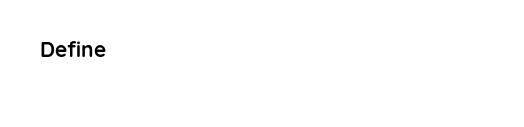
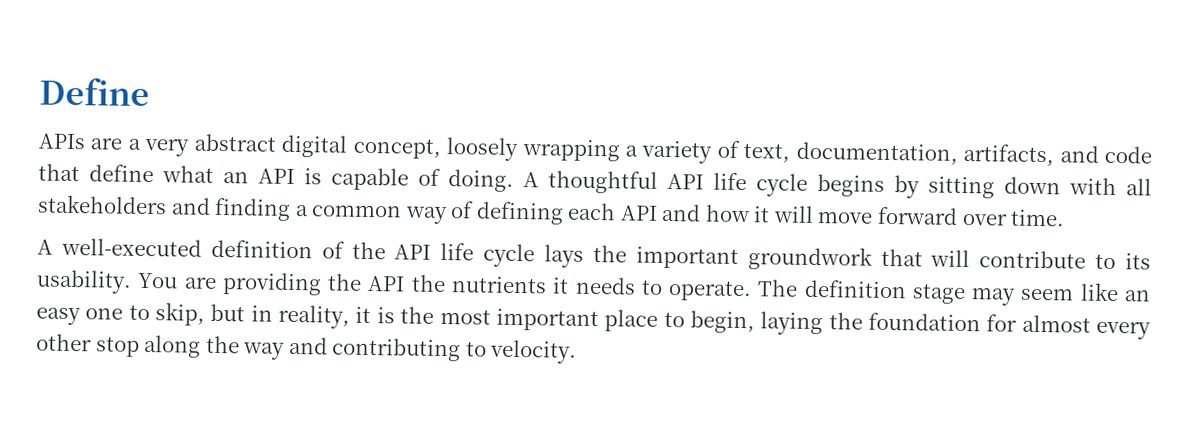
+ APIs are a very abstract digital concept, loosely wrapping a variety of text, documentation, artifacts, and code that define what an API is capable of doing. A thoughtful API life cycle begins by sitting down with all stakeholders and finding a common way of defining each API and how it will move forward over time.
+ A well-executed definition of the API life cycle lays the important groundwork that will contribute to its usability. You are providing the API the nutrients it needs to operate. The definition stage may seem like an easy one to skip, but in reality, it is the most important place to begin, laying the foundation for almost every other stop along the way and contributing to velocity.

